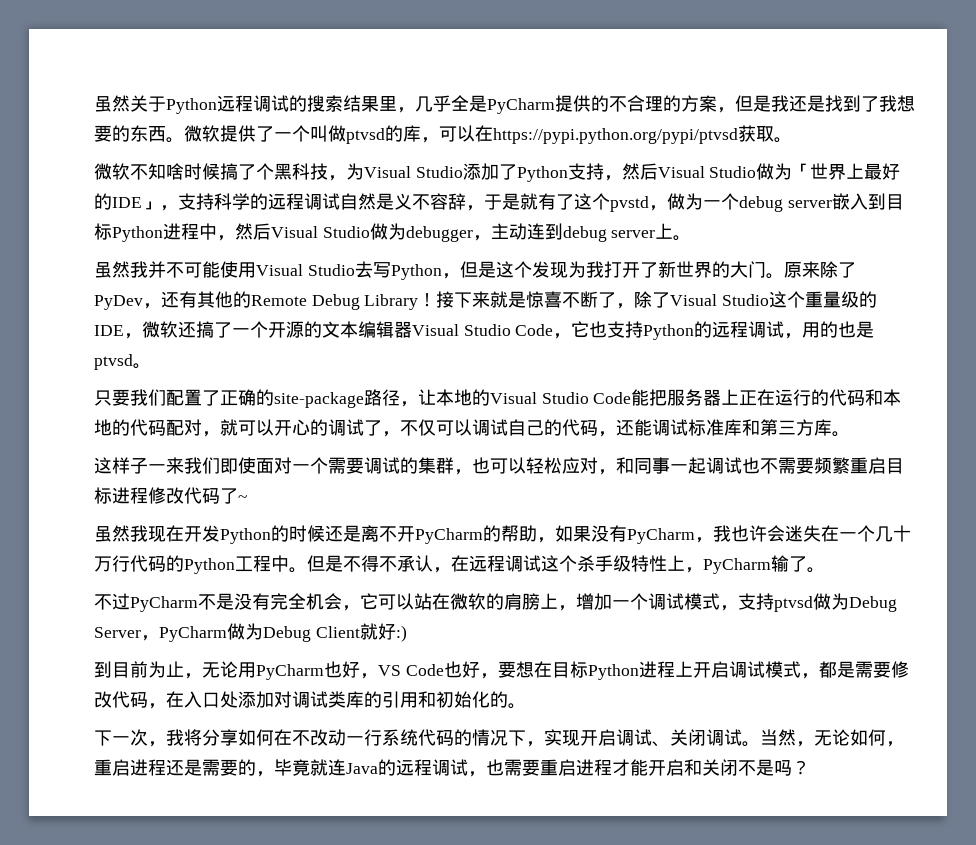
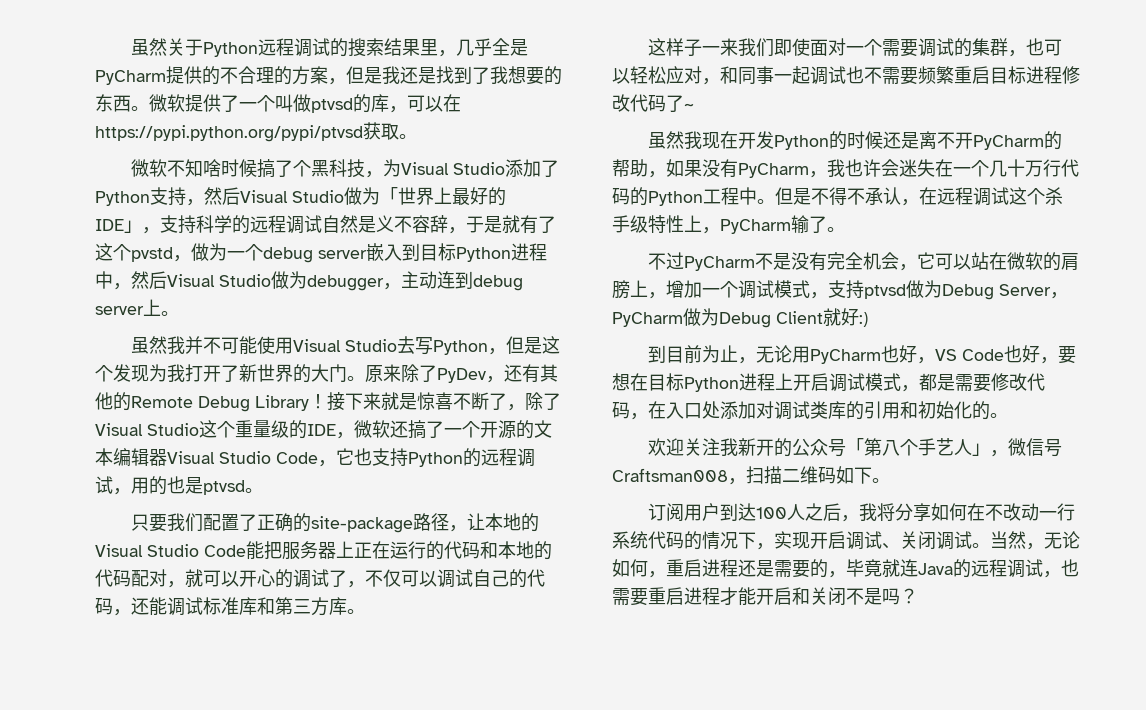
- 下一次，我将分享如何在不改动一行系统代码的情况下，实现开启调试、关闭调试。
+ 欢迎关注我新开的公众号「第八个手艺人」，微信号Craftsman008，扫描二维码如下。
+ 订阅用户到达100人之后，我将分享如何在不改动一行系统代码的情况下，实现开启调试、关闭调试。

